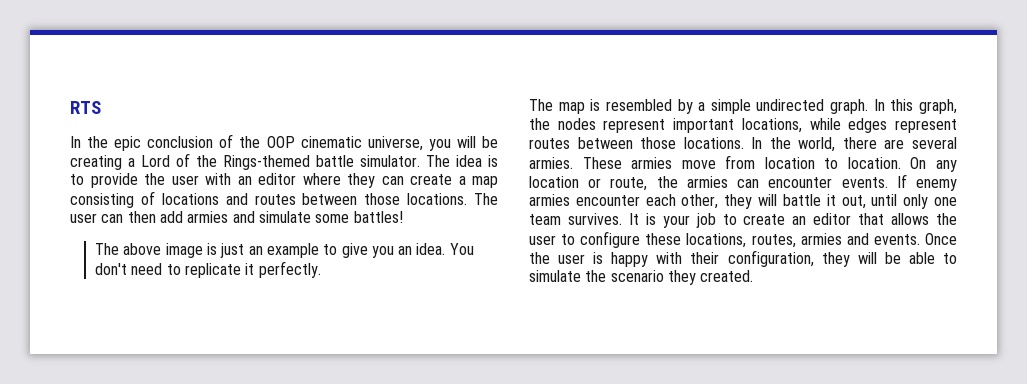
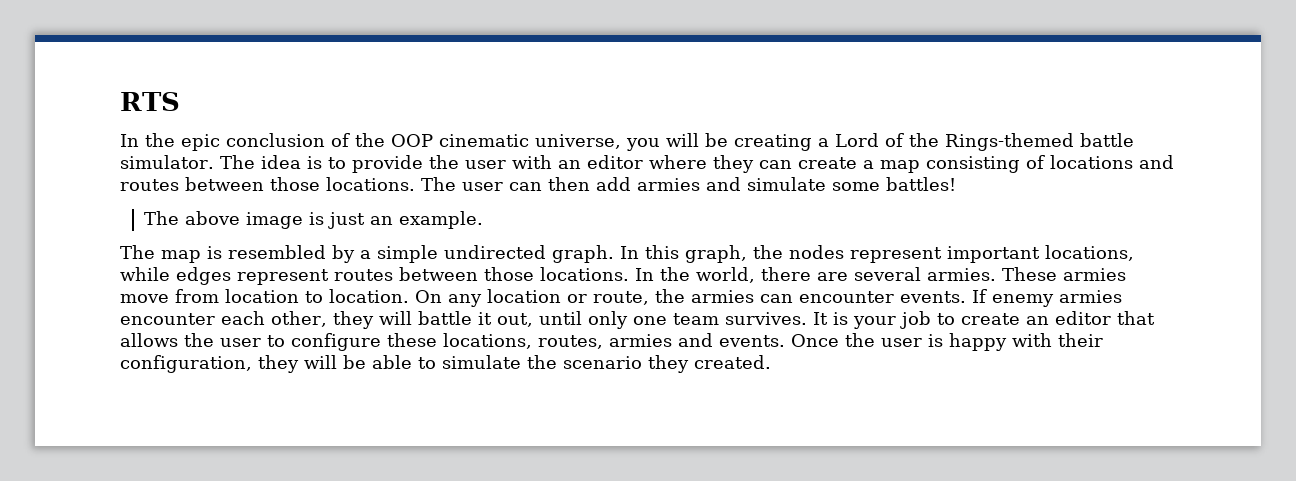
- The above image is just an example to give you an idea. You don't need to replicate it perfectly.
+ The above image is just an example.

